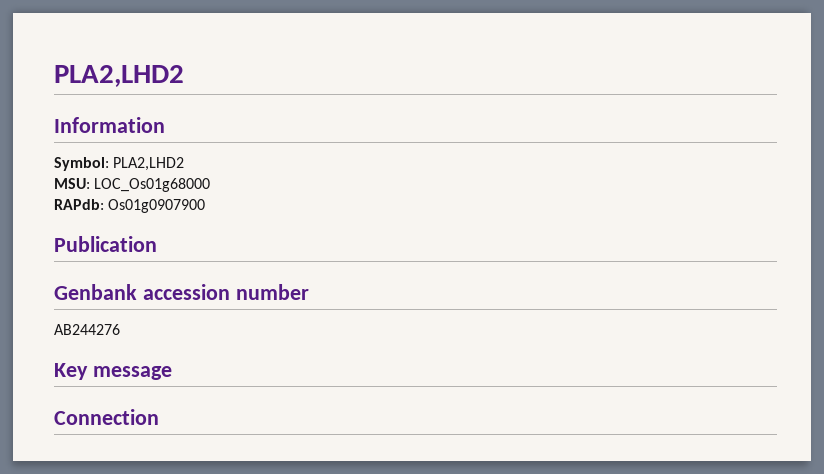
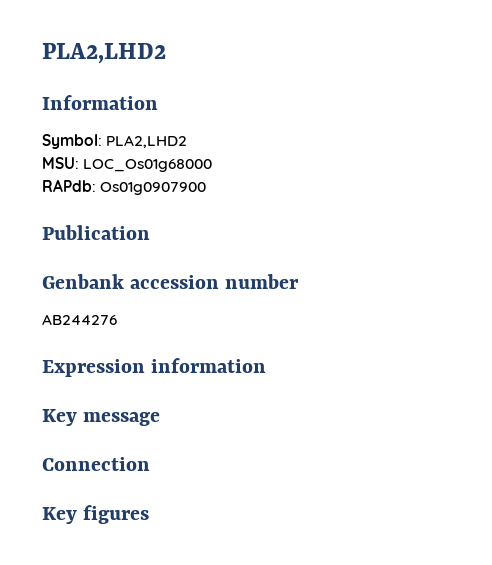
+ Expression information
+ Key figures

